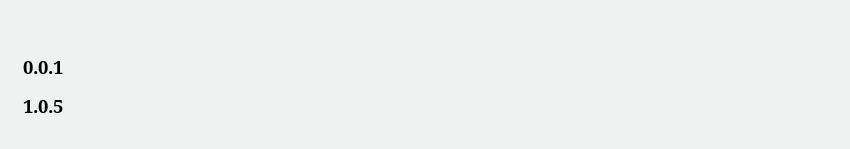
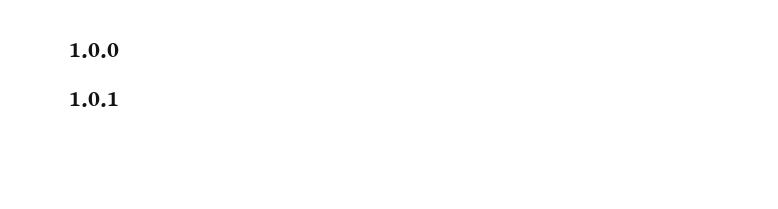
- 0.0.1
- 1.0.5
+ 1.0.0
+ 1.0.1

